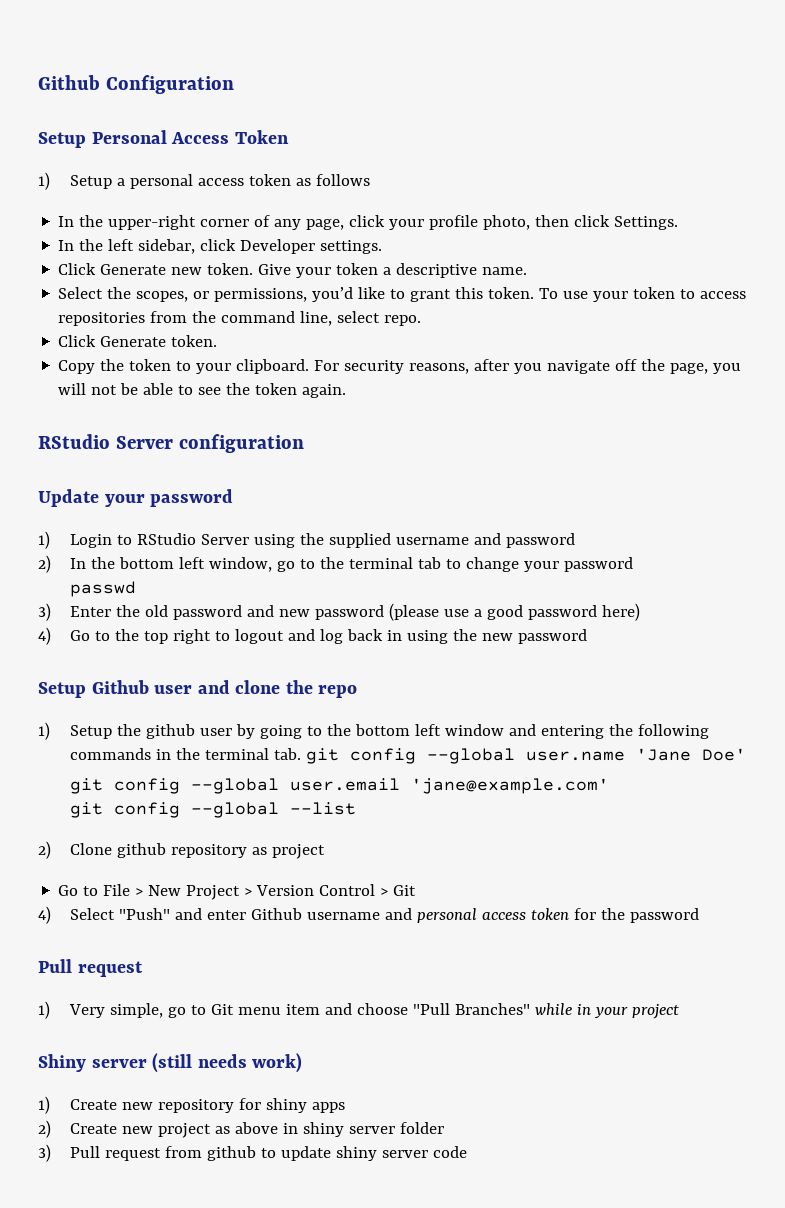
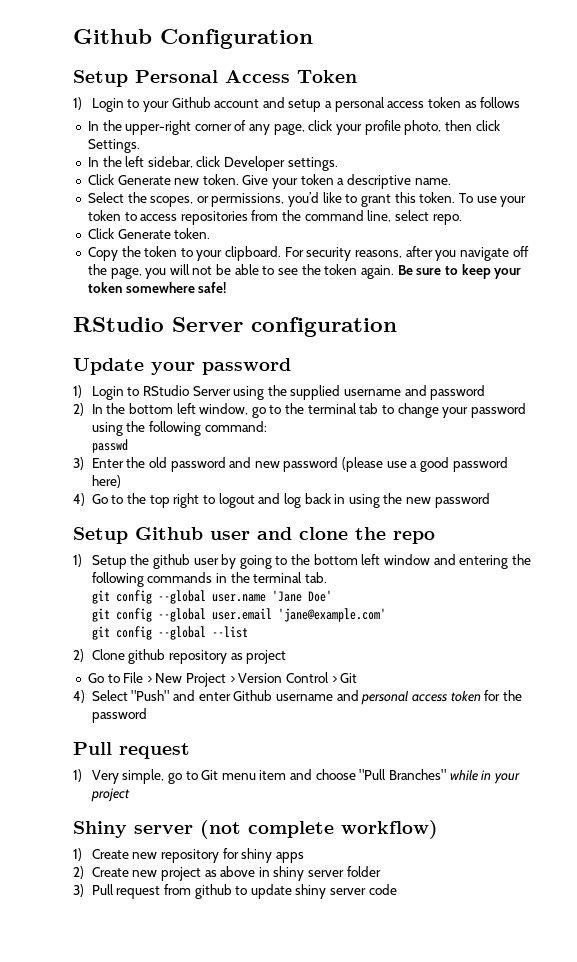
- 1) Setup a personal access token as follows
+ 1) Login to your Github account and setup a personal access token as follows
+ Be sure to keep your token somewhere safe!
- 2) In the bottom left window, go to the terminal tab to change your password
+ 2) In the bottom left window, go to the terminal tab to change your password using the following command:
- 1) Setup the github user by going to the bottom left window and entering the following commands in the terminal tab. git config --global user.name 'Jane Doe'
+ 1) Setup the github user by going to the bottom left window and entering the following commands in the terminal tab.
+ git config --global user.name 'Jane Doe'
- Shiny server (still needs work)
+ Shiny server (not complete workflow)

